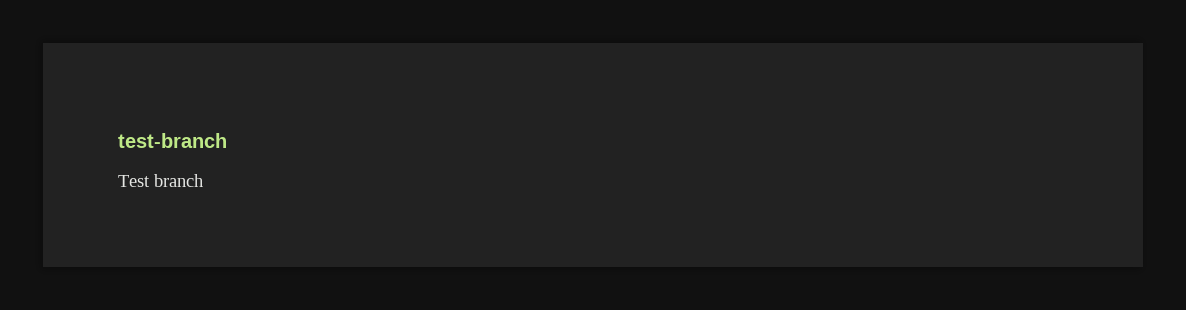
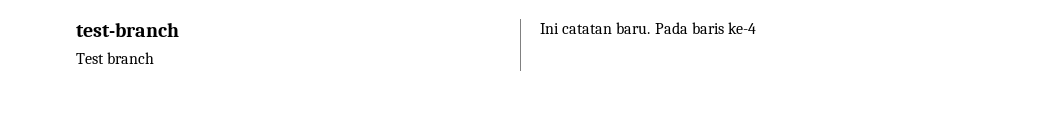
+ Ini catatan baru. Pada baris ke-4

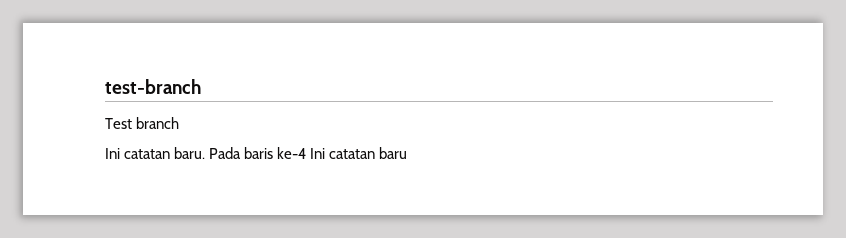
- Pada baris ke-4
+ Pada baris ke-4 Ini catatan baru

